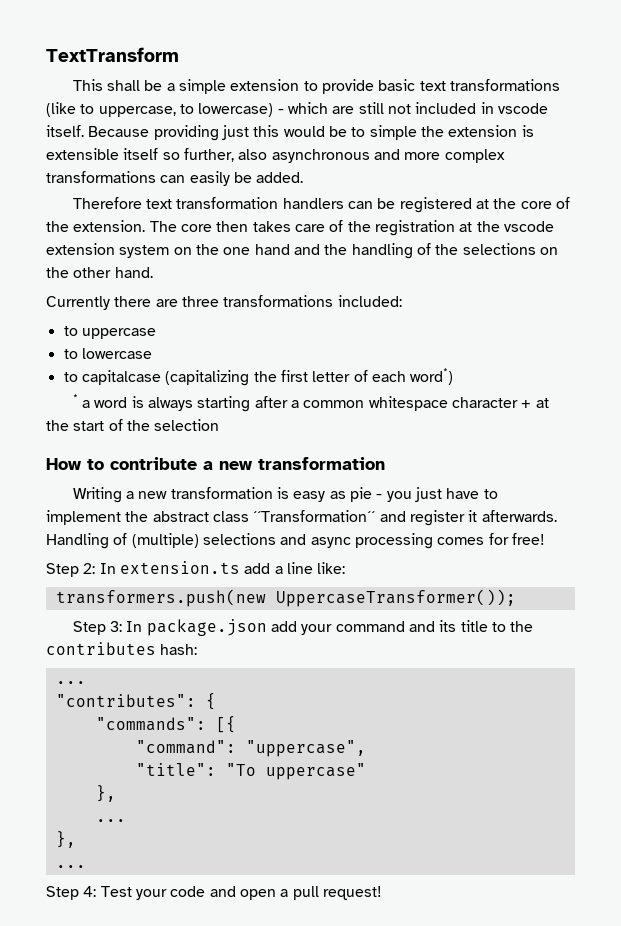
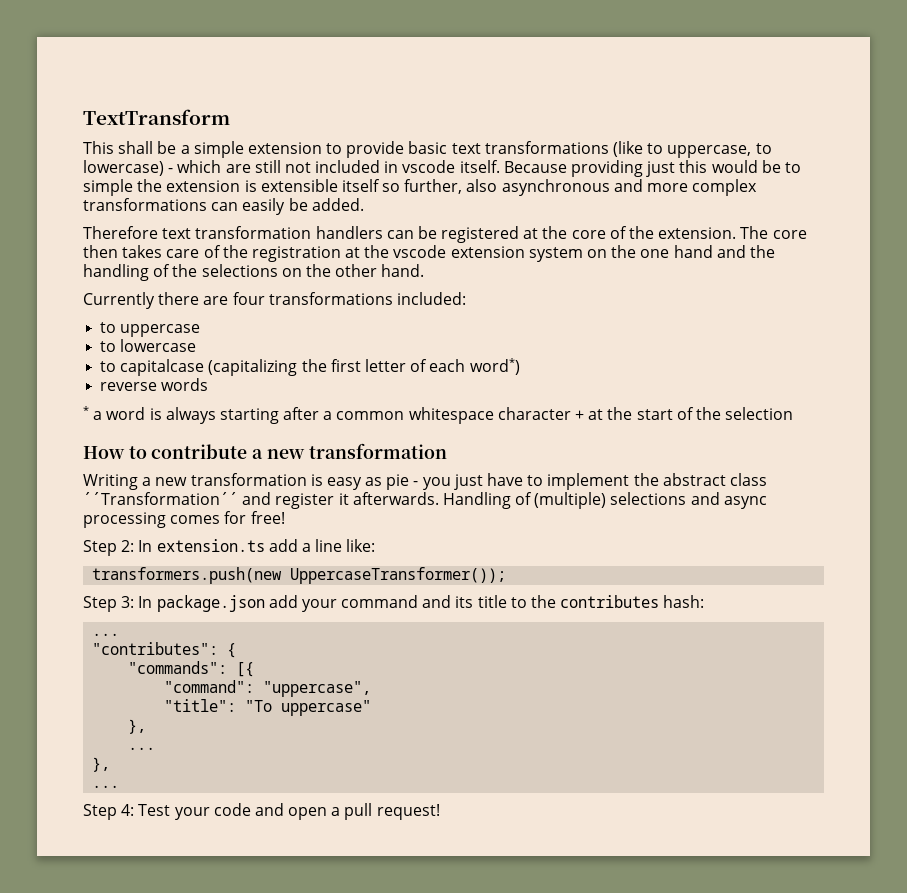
- Currently there are three transformations included:
+ Currently there are four transformations included:
+ reverse words

